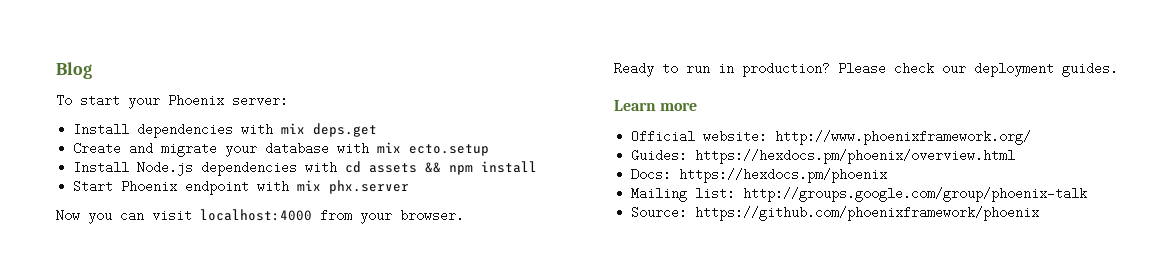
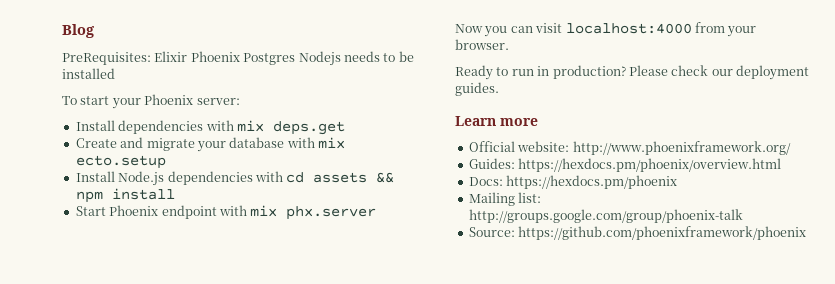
+ PreRequisites: Elixir Phoenix Postgres Nodejs needs to be installed

